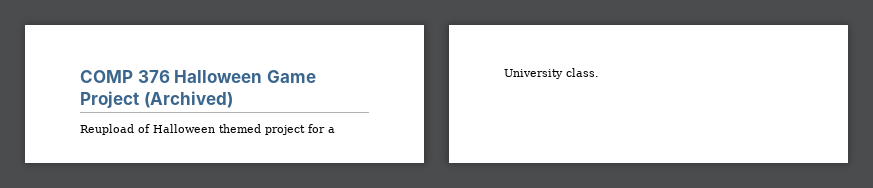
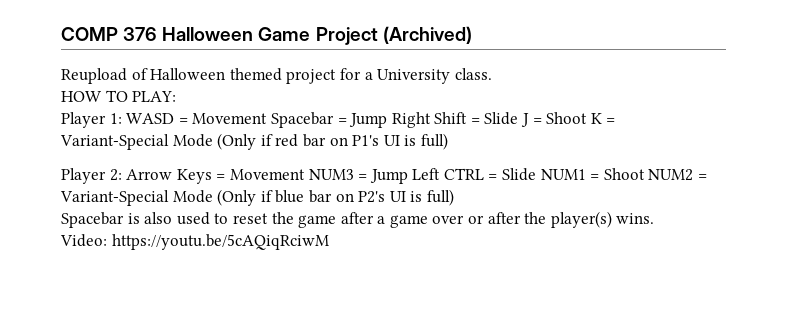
+ HOW TO PLAY:
+ Player 1: WASD = Movement Spacebar = Jump Right Shift = Slide J = Shoot K = Variant-Special Mode (Only if red bar on P1's UI is full)
+ Player 2: Arrow Keys = Movement NUM3 = Jump Left CTRL = Slide NUM1 = Shoot NUM2 = Variant-Special Mode (Only if blue bar on P2's UI is full)
+ Spacebar is also used to reset the game after a game over or after the player(s) wins.
+ Video: https://youtu.be/5cAQiqRciwM

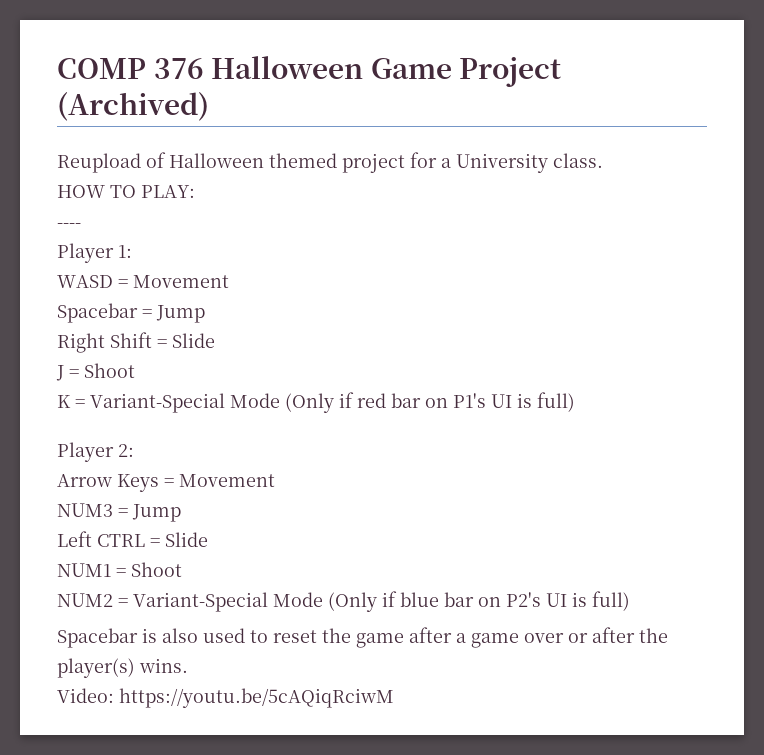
+ ----
- Player 1: WASD = Movement Spacebar = Jump Right Shift = Slide J = Shoot K = Variant-Special Mode (Only if red bar on P1's UI is full)
+ Player 1:
+ WASD = Movement
+ Spacebar = Jump
+ Right Shift = Slide
+ J = Shoot
+ K = Variant-Special Mode (Only if red bar on P1's UI is full)
- Player 2: Arrow Keys = Movement NUM3 = Jump Left CTRL = Slide NUM1 = Shoot NUM2 = Variant-Special Mode (Only if blue bar on P2's UI is full)
+ Player 2:
+ Arrow Keys = Movement
+ NUM3 = Jump
+ Left CTRL = Slide
+ NUM1 = Shoot
+ NUM2 = Variant-Special Mode (Only if blue bar on P2's UI is full)

